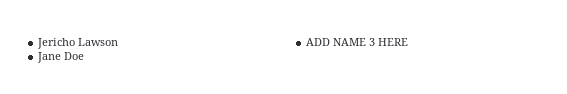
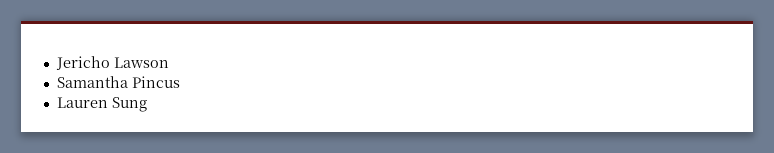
- Jane Doe
- ADD NAME 3 HERE
+ Samantha Pincus
+ Lauren Sung

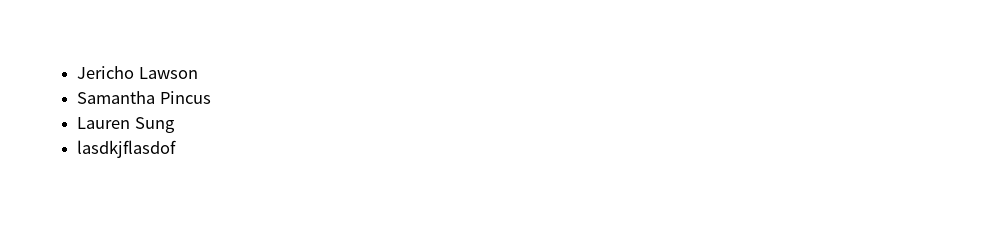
+ lasdkjflasdof

